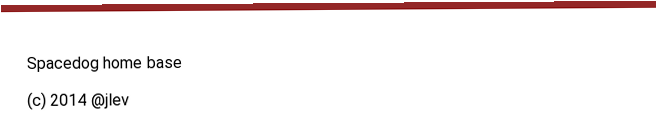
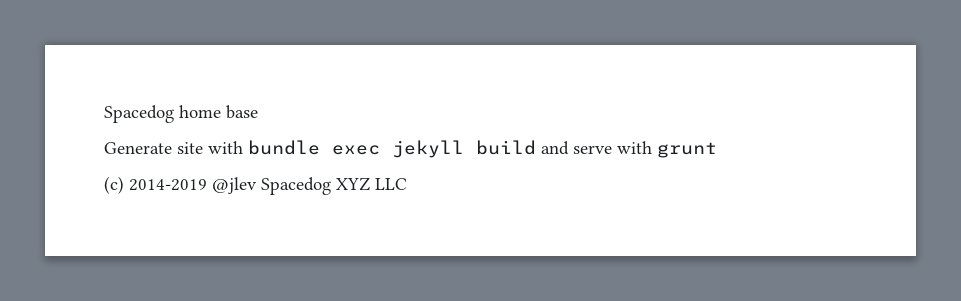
- (c) 2014 @jlev
+ Generate site with bundle exec jekyll build and serve with grunt
+ (c) 2014-2019 @jlev Spacedog XYZ LLC

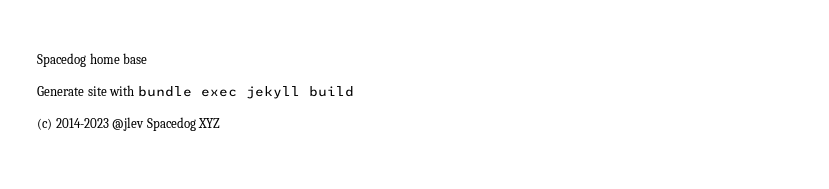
- Generate site with bundle exec jekyll build and serve with grunt
+ Generate site with bundle exec jekyll build
- (c) 2014-2019 @jlev Spacedog XYZ LLC
+ (c) 2014-2023 @jlev Spacedog XYZ

